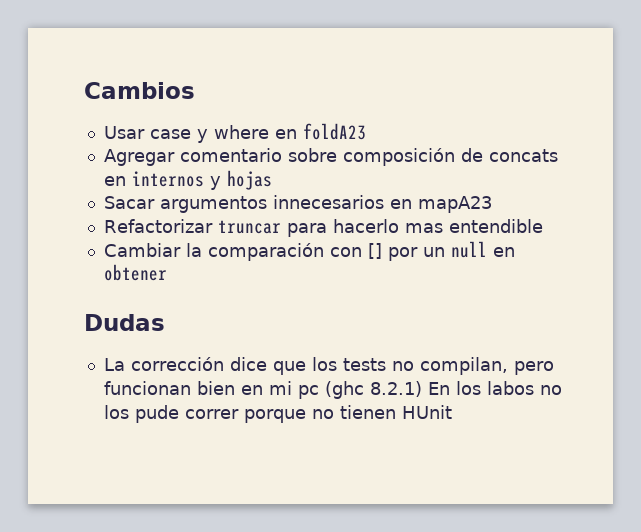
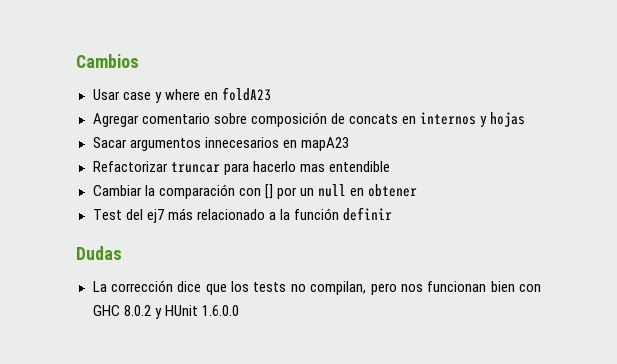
+ Test del ej7 más relacionado a la función definir
- La corrección dice que los tests no compilan, pero funcionan bien en mi pc (ghc 8.2.1) En los labos no los pude correr porque no tienen HUnit
+ La corrección dice que los tests no compilan, pero nos funcionan bien con GHC 8.0.2 y HUnit 1.6.0.0

